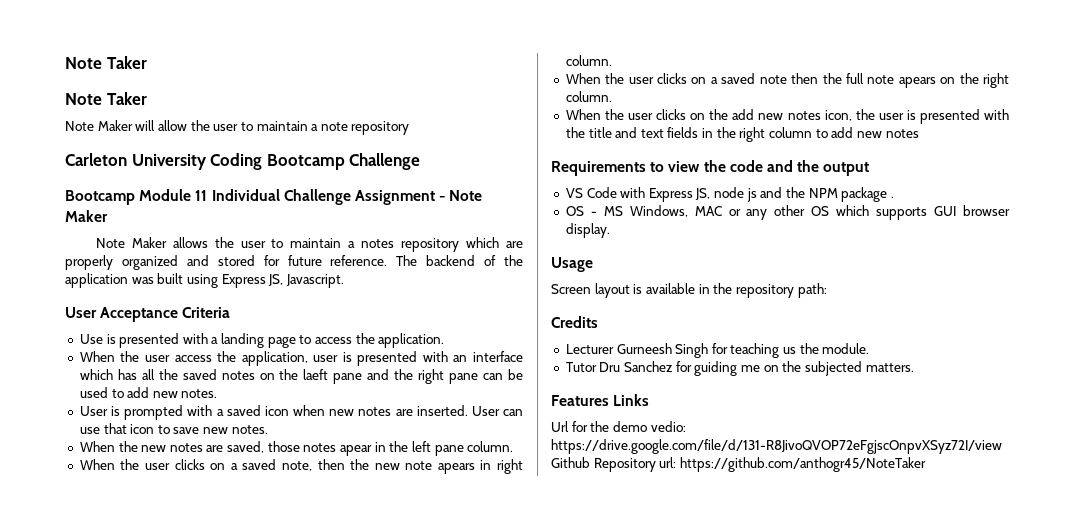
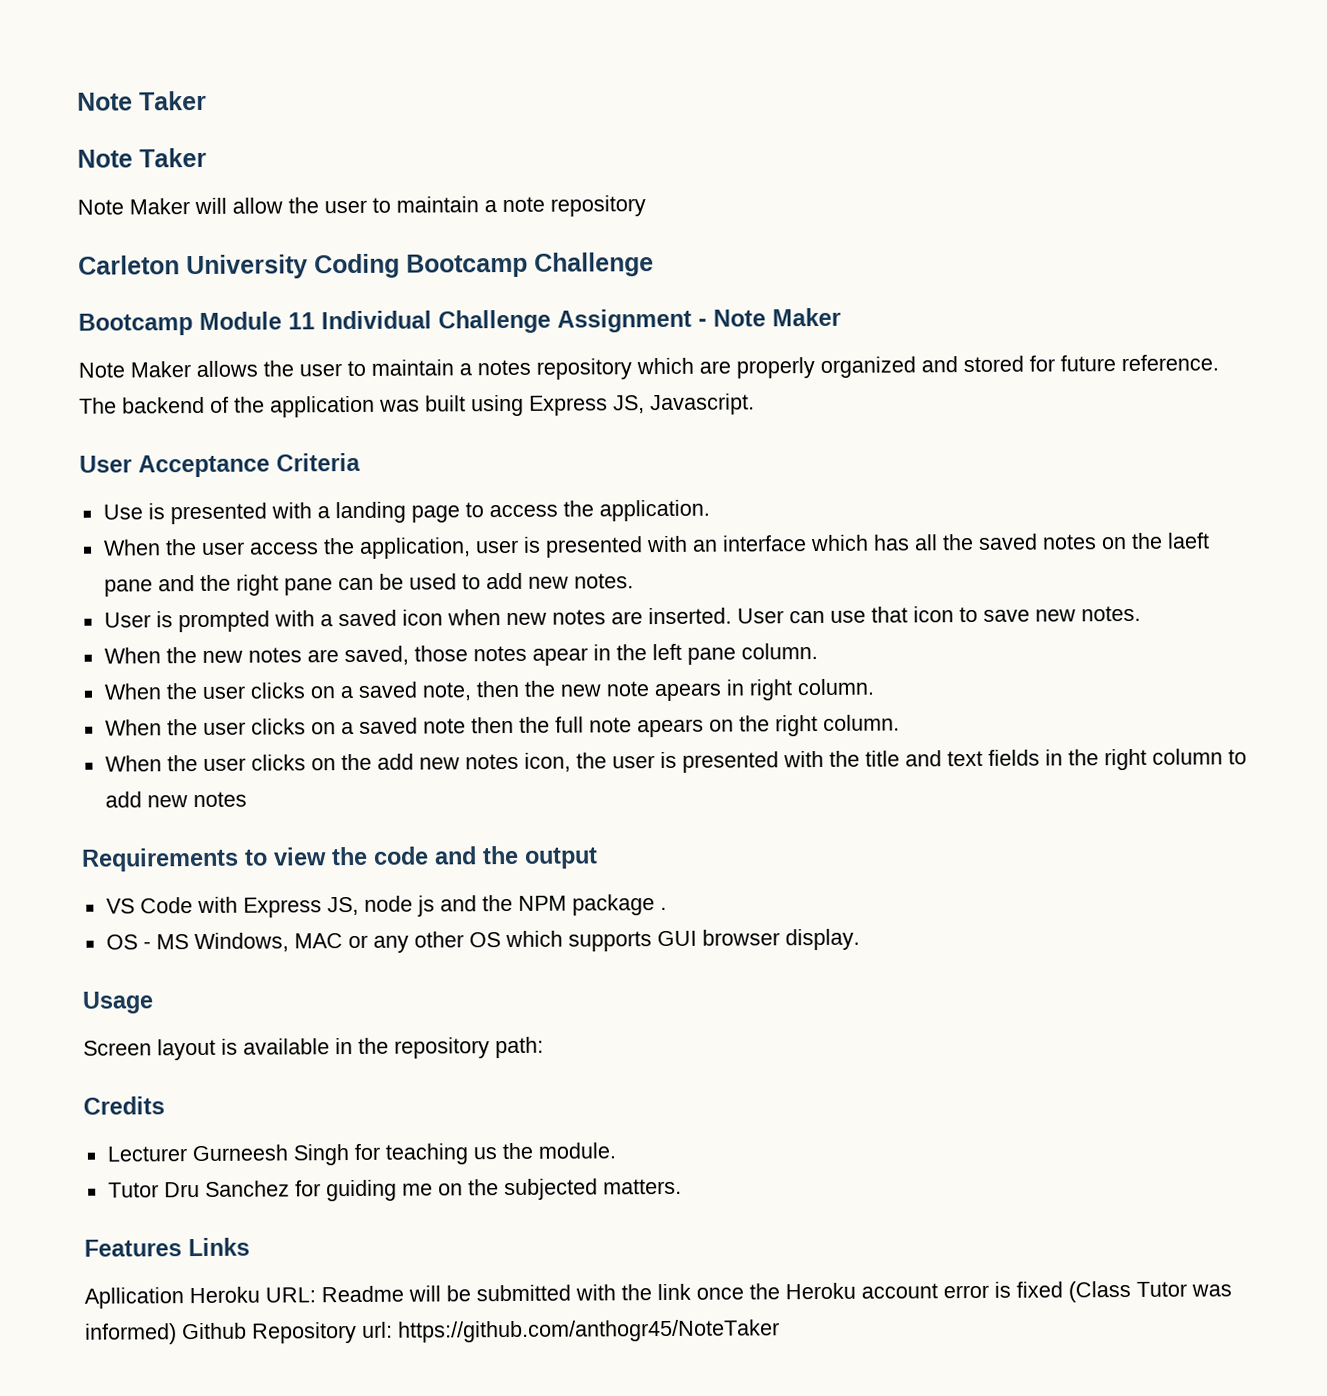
- Url for the demo vedio: https://drive.google.com/file/d/131-R8JivoQVOP72eFgjscOnpvXSyz72I/view Github Repository url: https://github.com/anthogr45/NoteTaker
+ Apllication Heroku URL: Readme will be submitted with the link once the Heroku account error is fixed (Class Tutor was informed) Github Repository url: https://github.com/anthogr45/NoteTaker

